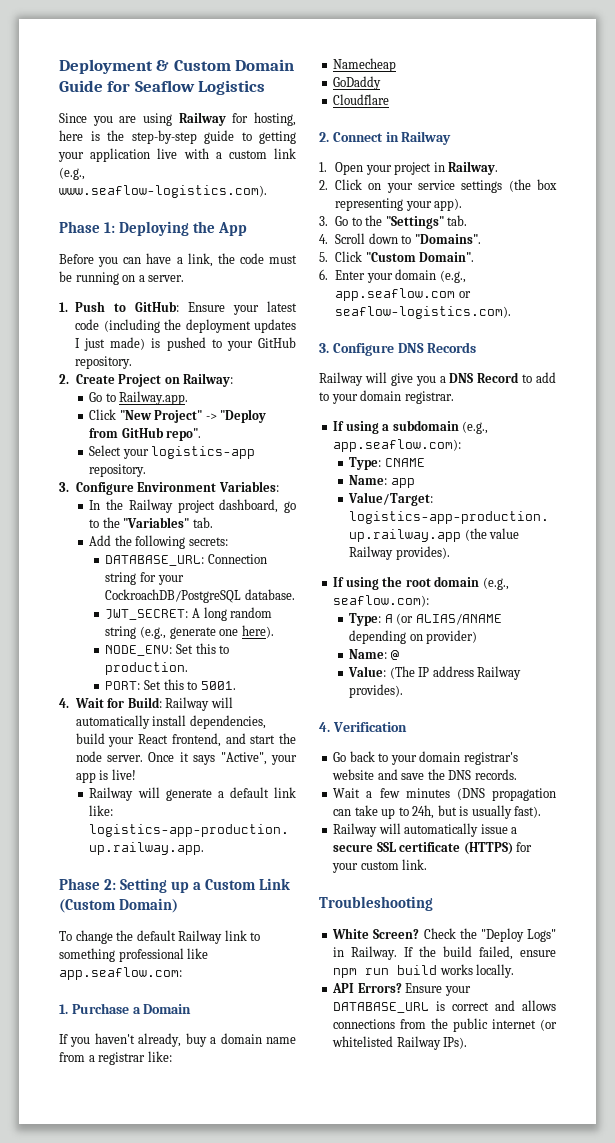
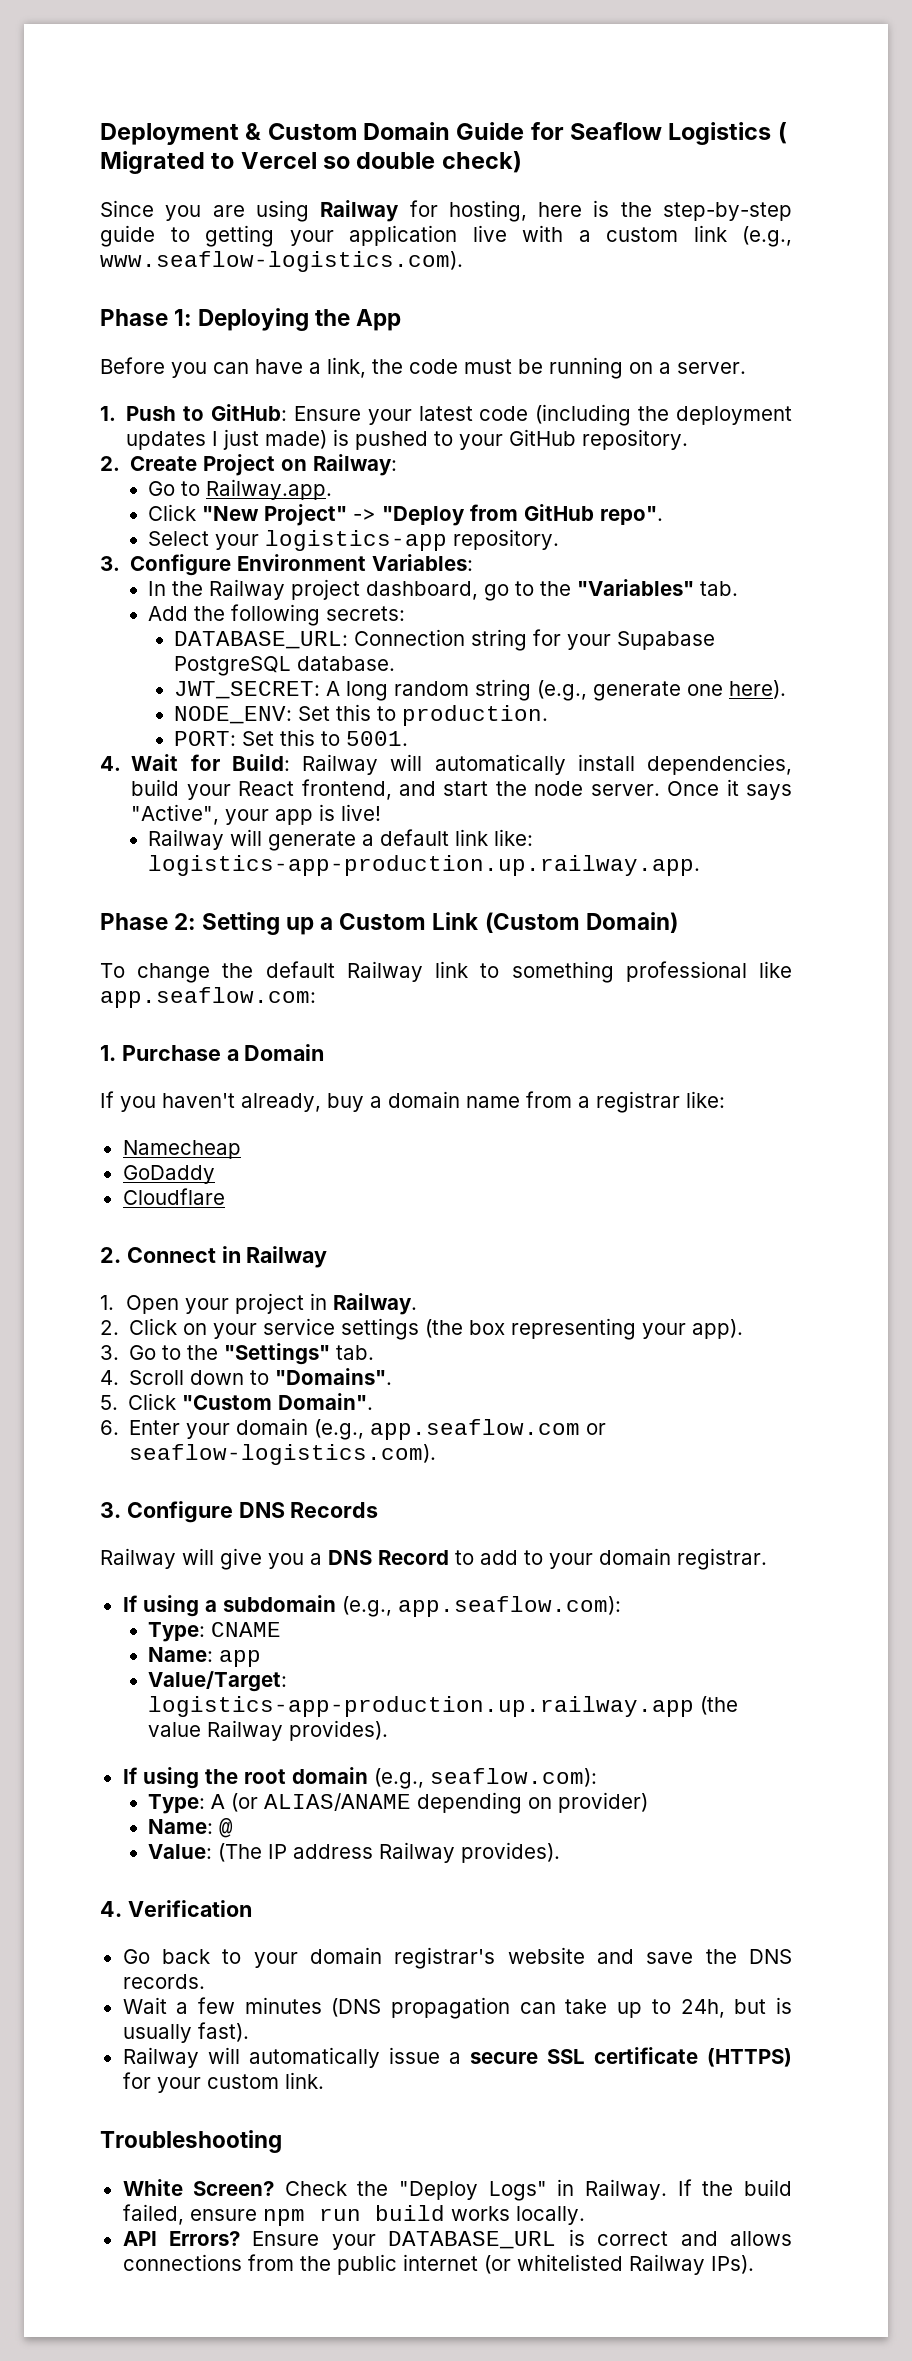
- Deployment & Custom Domain Guide for Seaflow Logistics
+ Deployment & Custom Domain Guide for Seaflow Logistics ( Migrated to Vercel so double check)
- DATABASE_URL: Connection string for your CockroachDB/PostgreSQL database.
+ DATABASE_URL: Connection string for your Supabase PostgreSQL database.

